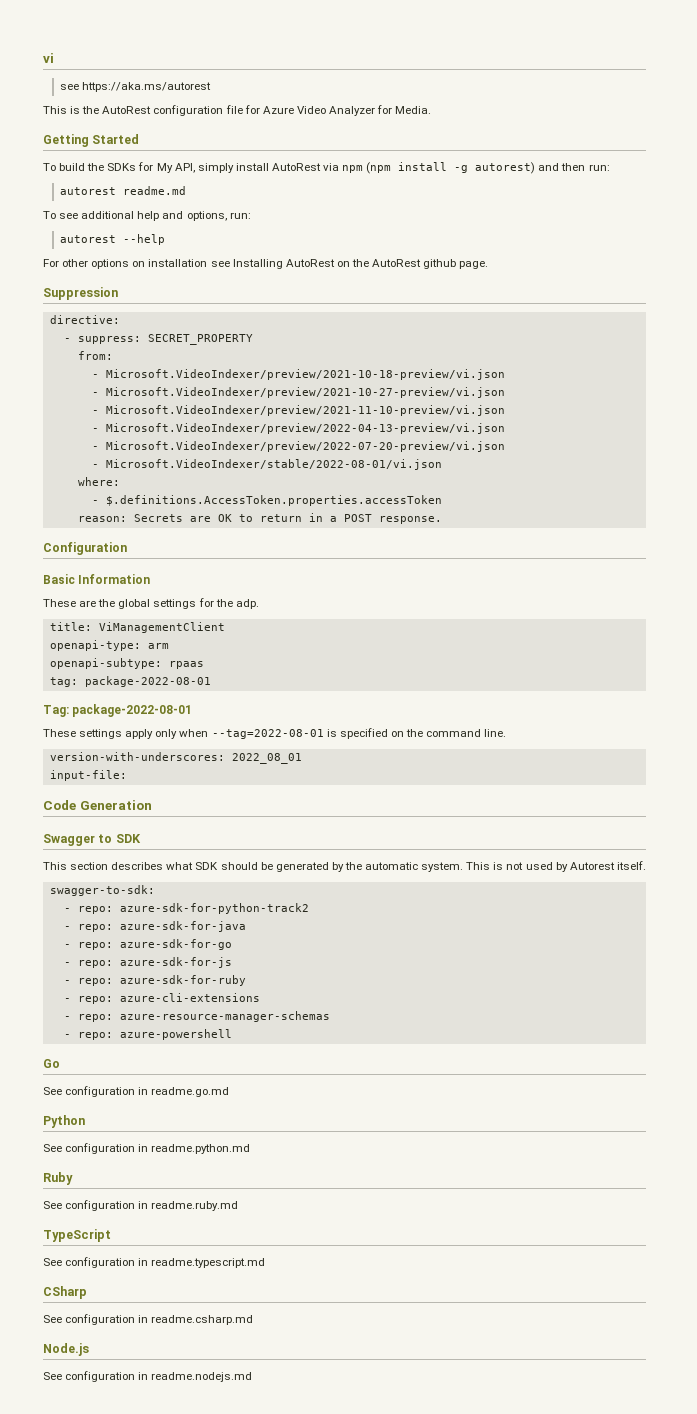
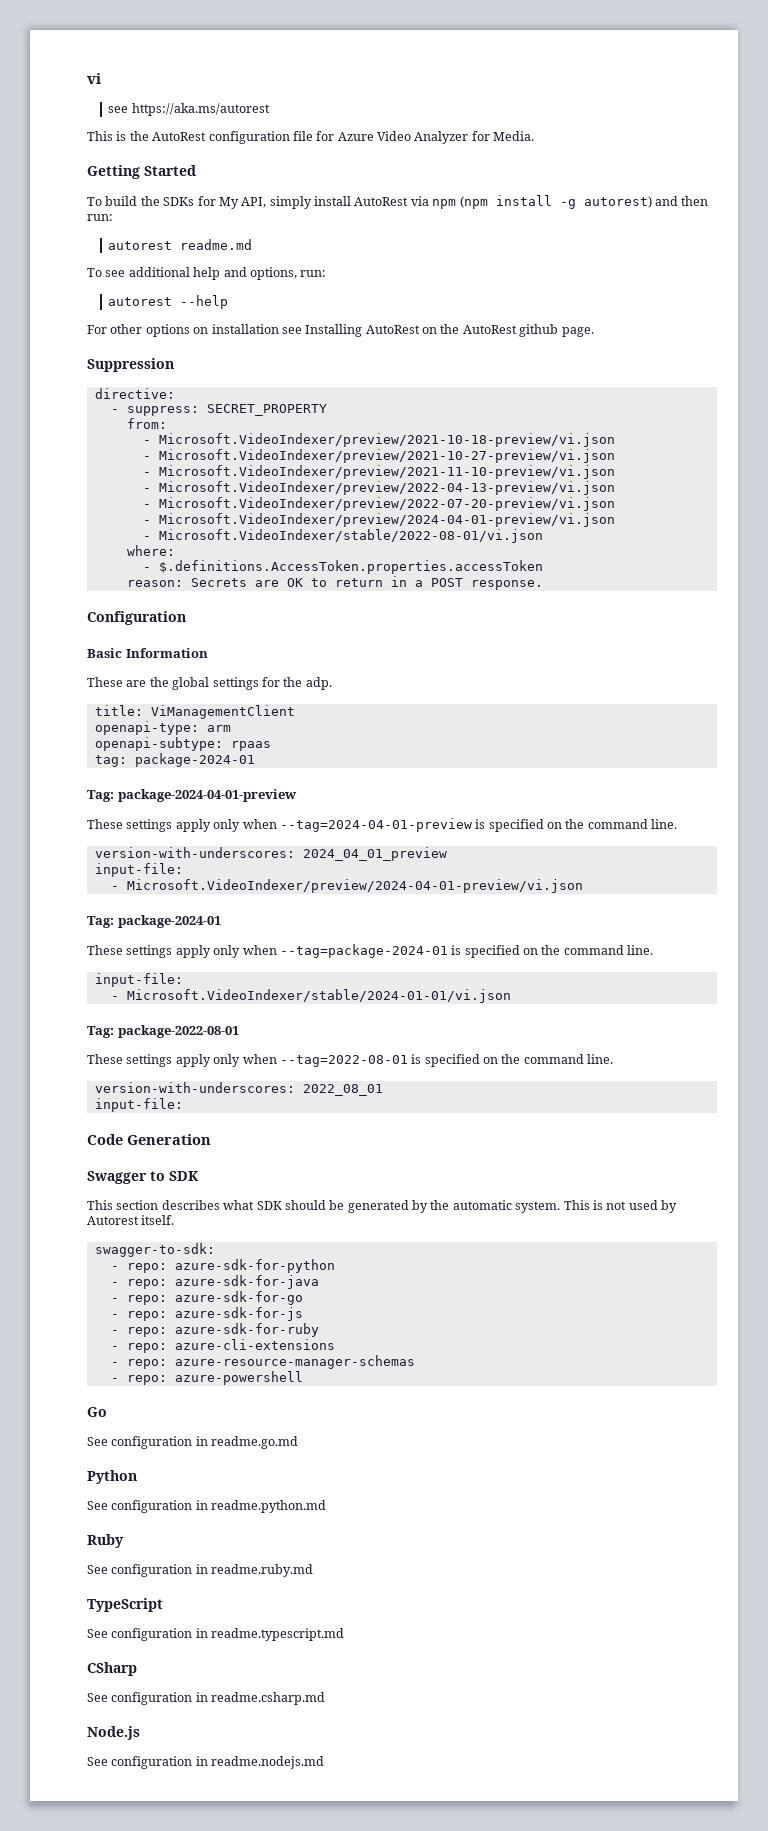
  - Microsoft.VideoIndexer/preview/2022-07-20-preview/vi.json
+ - Microsoft.VideoIndexer/preview/2024-04-01-preview/vi.json
- tag: package-2022-08-01
+ tag: package-2024-01
+ Tag: package-2024-04-01-preview
+ These settings apply only when --tag=2024-04-01-preview is specified on the command line.
+ version-with-underscores: 2024_04_01_preview
+ input-file:
+ - Microsoft.VideoIndexer/preview/2024-04-01-preview/vi.json
+ Tag: package-2024-01
+ These settings apply only when --tag=package-2024-01 is specified on the command line.
+ input-file:
+ - Microsoft.VideoIndexer/stable/2024-01-01/vi.json
- - repo: azure-sdk-for-python-track2
+ - repo: azure-sdk-for-python

